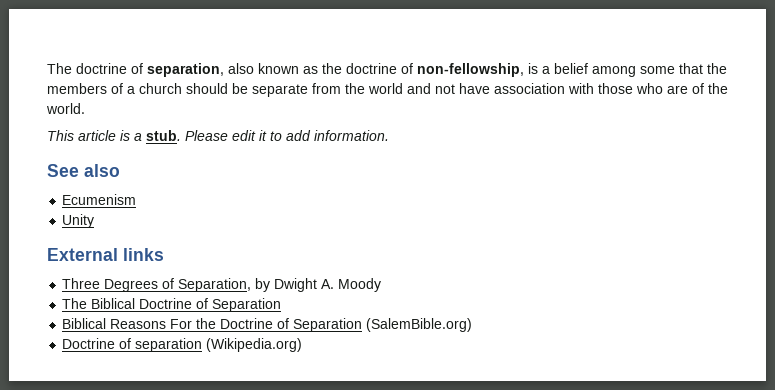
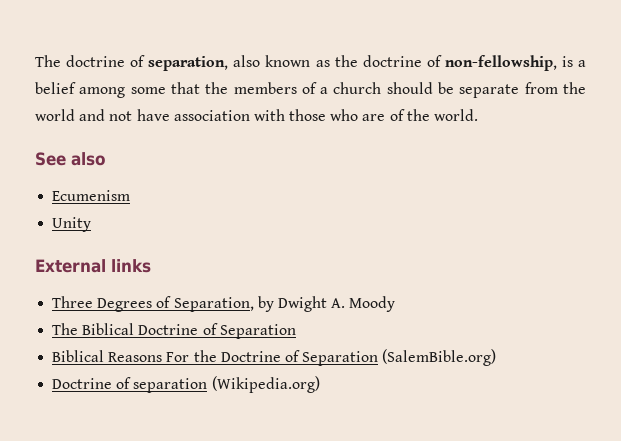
- This article is a stub. Please edit it to add information.

